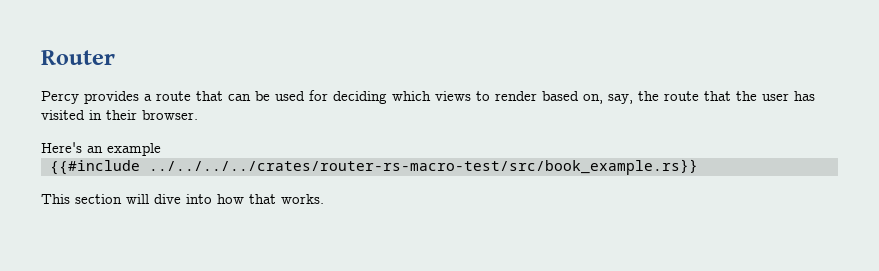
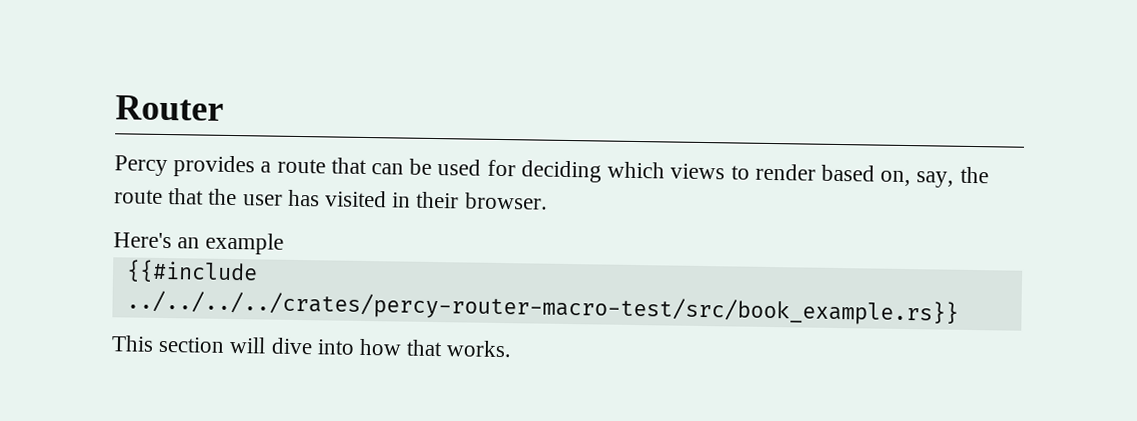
- {{#include ../../../../crates/router-rs-macro-test/src/book_example.rs}}
+ {{#include ../../../../crates/percy-router-macro-test/src/book_example.rs}}

